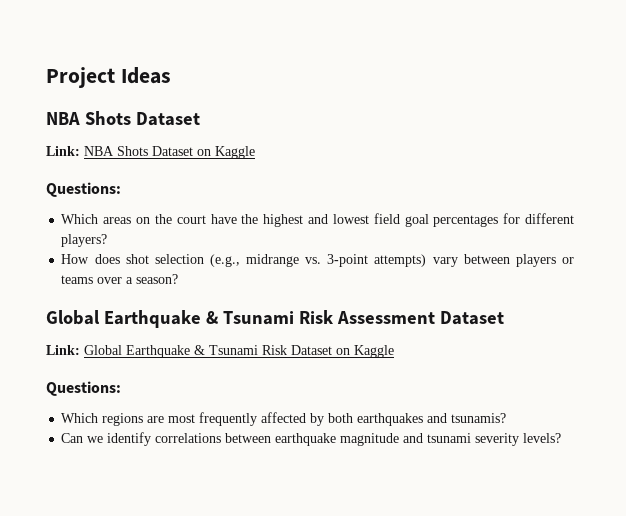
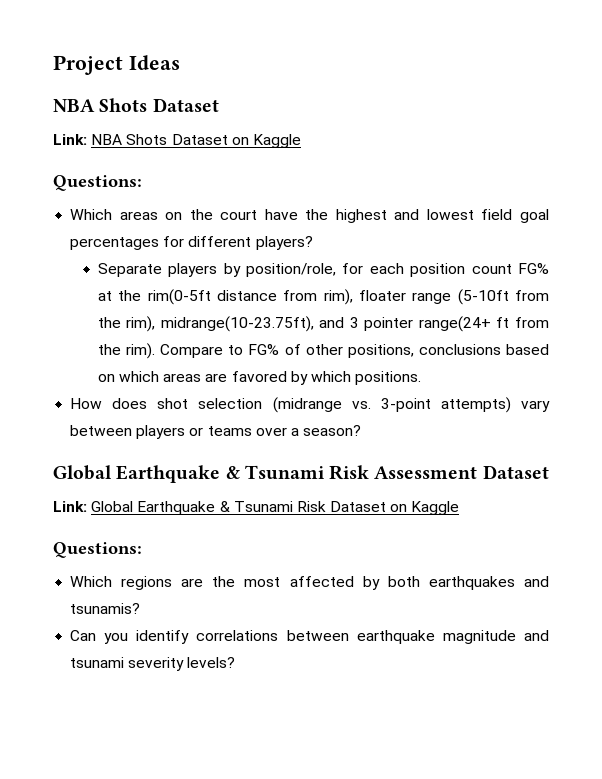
+ Separate players by position/role, for each position count FG% at the rim(0-5ft distance from rim), floater range (5-10ft from the rim), midrange(10-23.75ft), and 3 pointer range(24+ ft from the rim). Compare to FG% of other positions, conclusions based on which areas are favored by which positions.
- How does shot selection (e.g., midrange vs. 3-point attempts) vary between players or teams over a season?
+ How does shot selection (midrange vs. 3-point attempts) vary between players or teams over a season?
- Which regions are most frequently affected by both earthquakes and tsunamis?
+ Which regions are the most affected by both earthquakes and tsunamis?
- Can we identify correlations between earthquake magnitude and tsunami severity levels?
+ Can you identify correlations between earthquake magnitude and tsunami severity levels?

